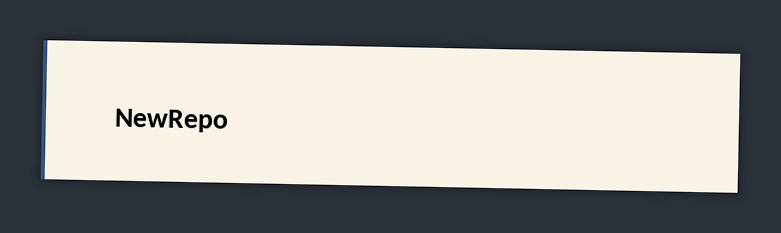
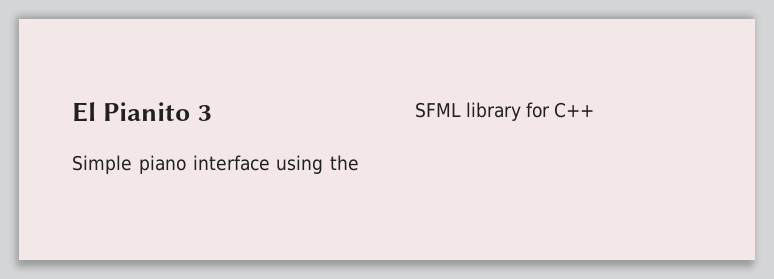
- NewRepo
+ El Pianito 3
+ Simple piano interface using the SFML library for C++

